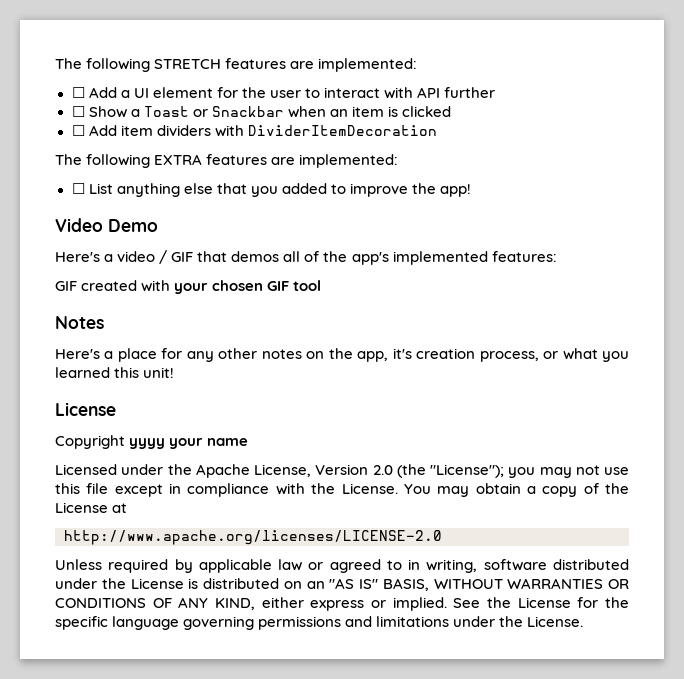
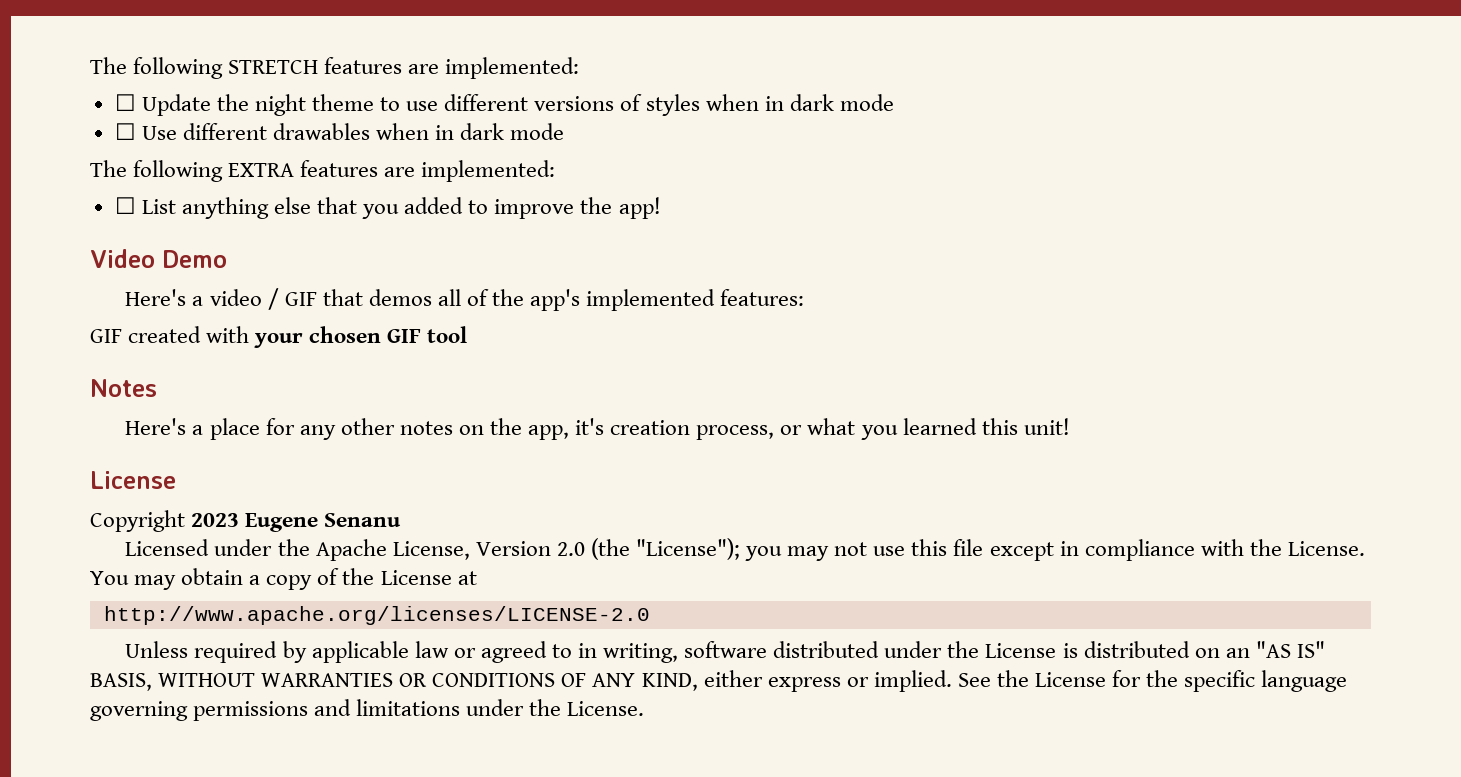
- ☐ Add a UI element for the user to interact with API further
- ☐ Show a Toast or Snackbar when an item is clicked
- ☐ Add item dividers with DividerItemDecoration
+ ☐ Update the night theme to use different versions of styles when in dark mode
+ ☐ Use different drawables when in dark mode
- Copyright yyyy your name
+ Copyright 2023 Eugene Senanu

